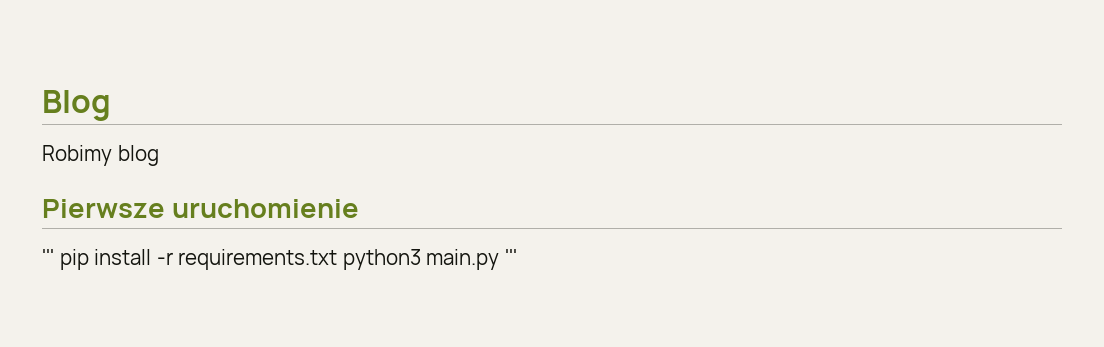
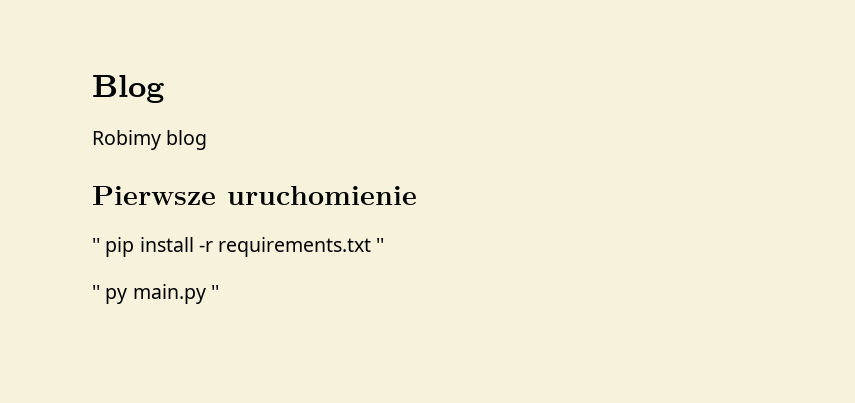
- ''' pip install -r requirements.txt python3 main.py '''
+ '' pip install -r requirements.txt ''
+ '' py main.py ''

